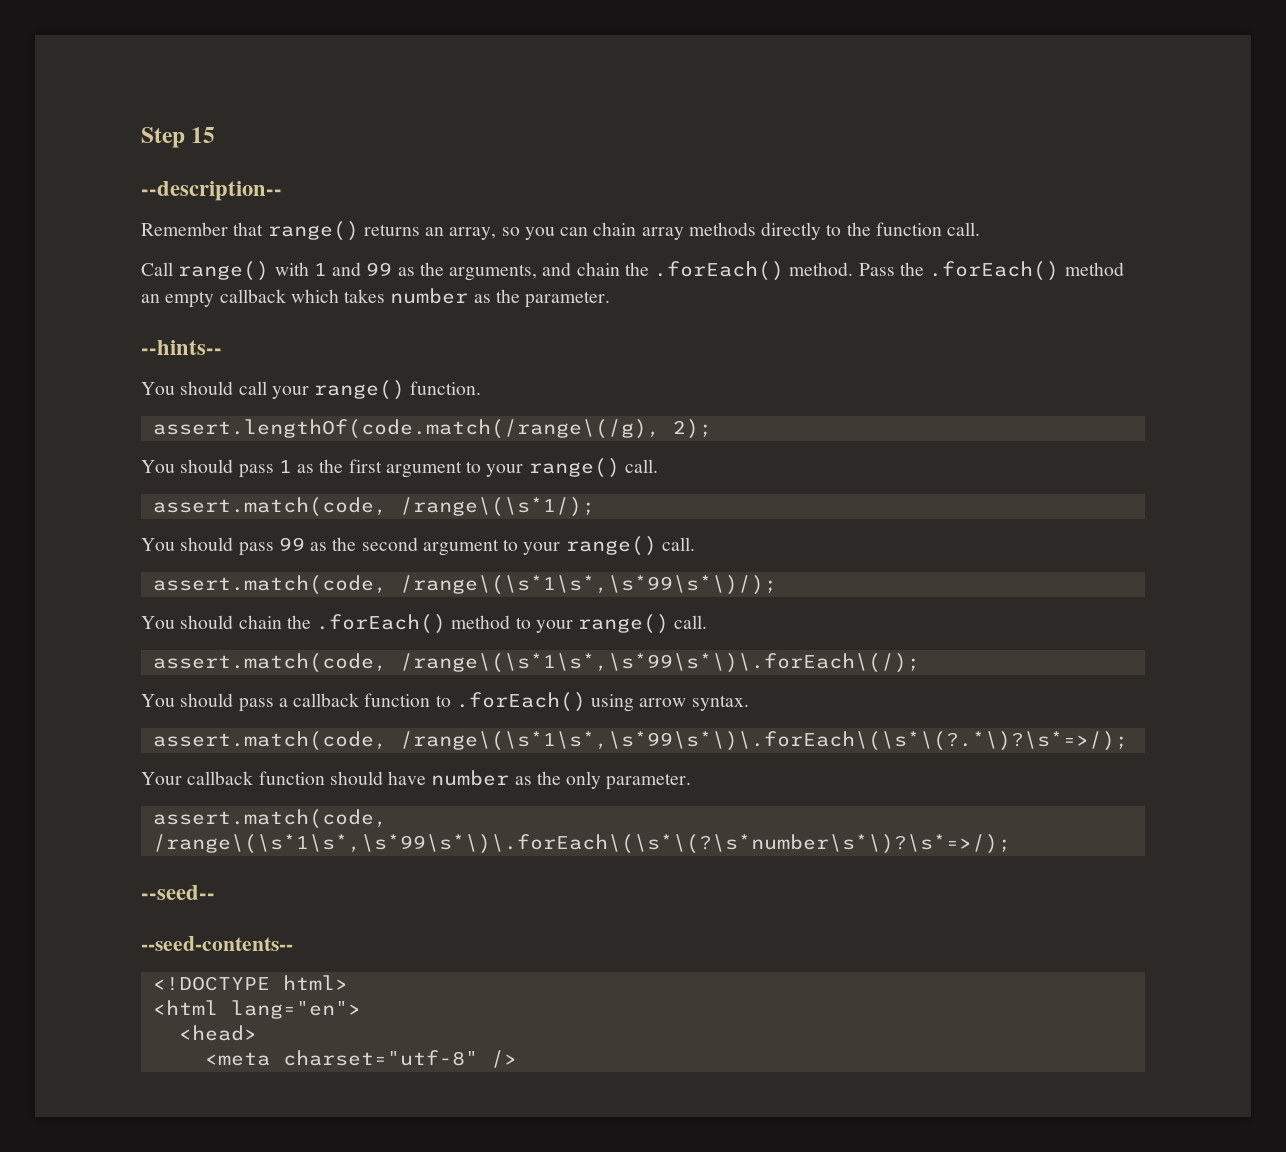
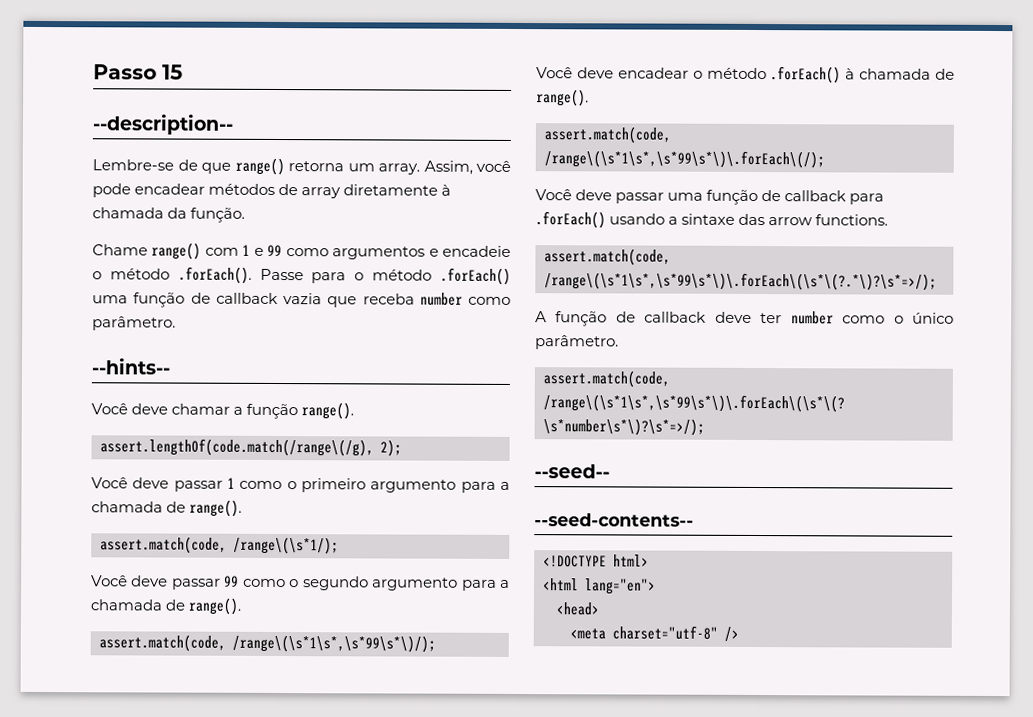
- Step 15
+ Passo 15
- Remember that range() returns an array, so you can chain array methods directly to the function call.
- Call range() with 1 and 99 as the arguments, and chain the .forEach() method. Pass the .forEach() method an empty callback which takes number as the parameter.
+ Lembre-se de que range() retorna um array. Assim, você pode encadear métodos de array diretamente à chamada da função.
+ Chame range() com 1 e 99 como argumentos e encadeie o método .forEach(). Passe para o método .forEach() uma função de callback vazia que receba number como parâmetro.
  --hints--
- You should call your range() function.
+ Você deve chamar a função range().
  assert.lengthOf(code.match(/range\(/g), 2);
- You should pass 1 as the first argument to your range() call.
+ Você deve passar 1 como o primeiro argumento para a chamada de range().
  assert.match(code, /range\(\s*1/);
- You should pass 99 as the second argument to your range() call.
+ Você deve passar 99 como o segundo argumento para a chamada de range().
  assert.match(code, /range\(\s*1\s*,\s*99\s*\)/);
- You should chain the .forEach() method to your range() call.
+ Você deve encadear o método .forEach() à chamada de range().
  assert.match(code, /range\(\s*1\s*,\s*99\s*\)\.forEach\(/);
- You should pass a callback function to .forEach() using arrow syntax.
+ Você deve passar uma função de callback para .forEach() usando a sintaxe das arrow functions.
  assert.match(code, /range\(\s*1\s*,\s*99\s*\)\.forEach\(\s*\(?.*\)?\s*=>/);
- Your callback function should have number as the only parameter.
+ A função de callback deve ter number como o único parâmetro.

